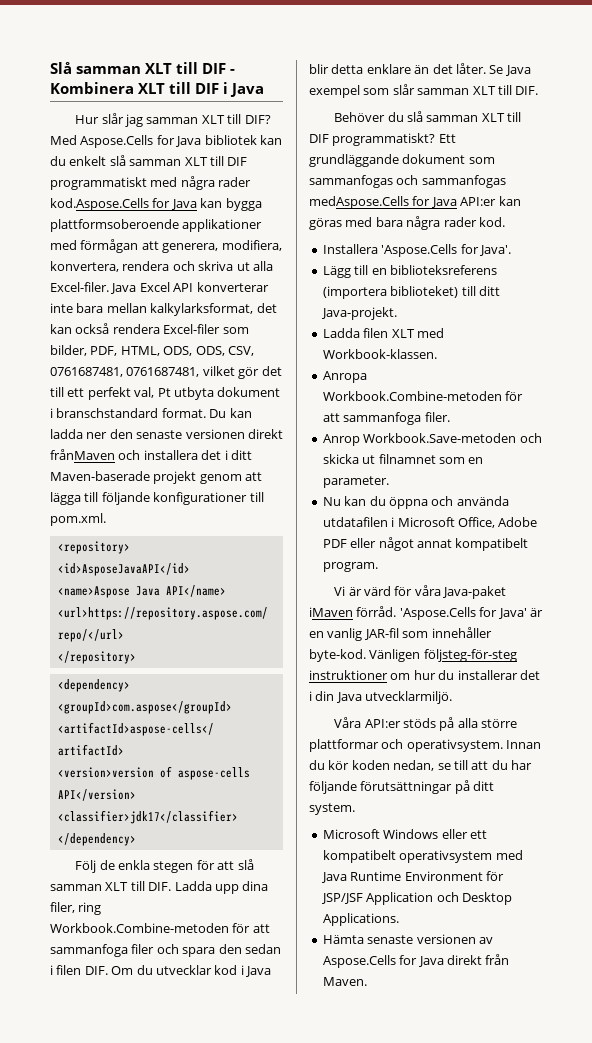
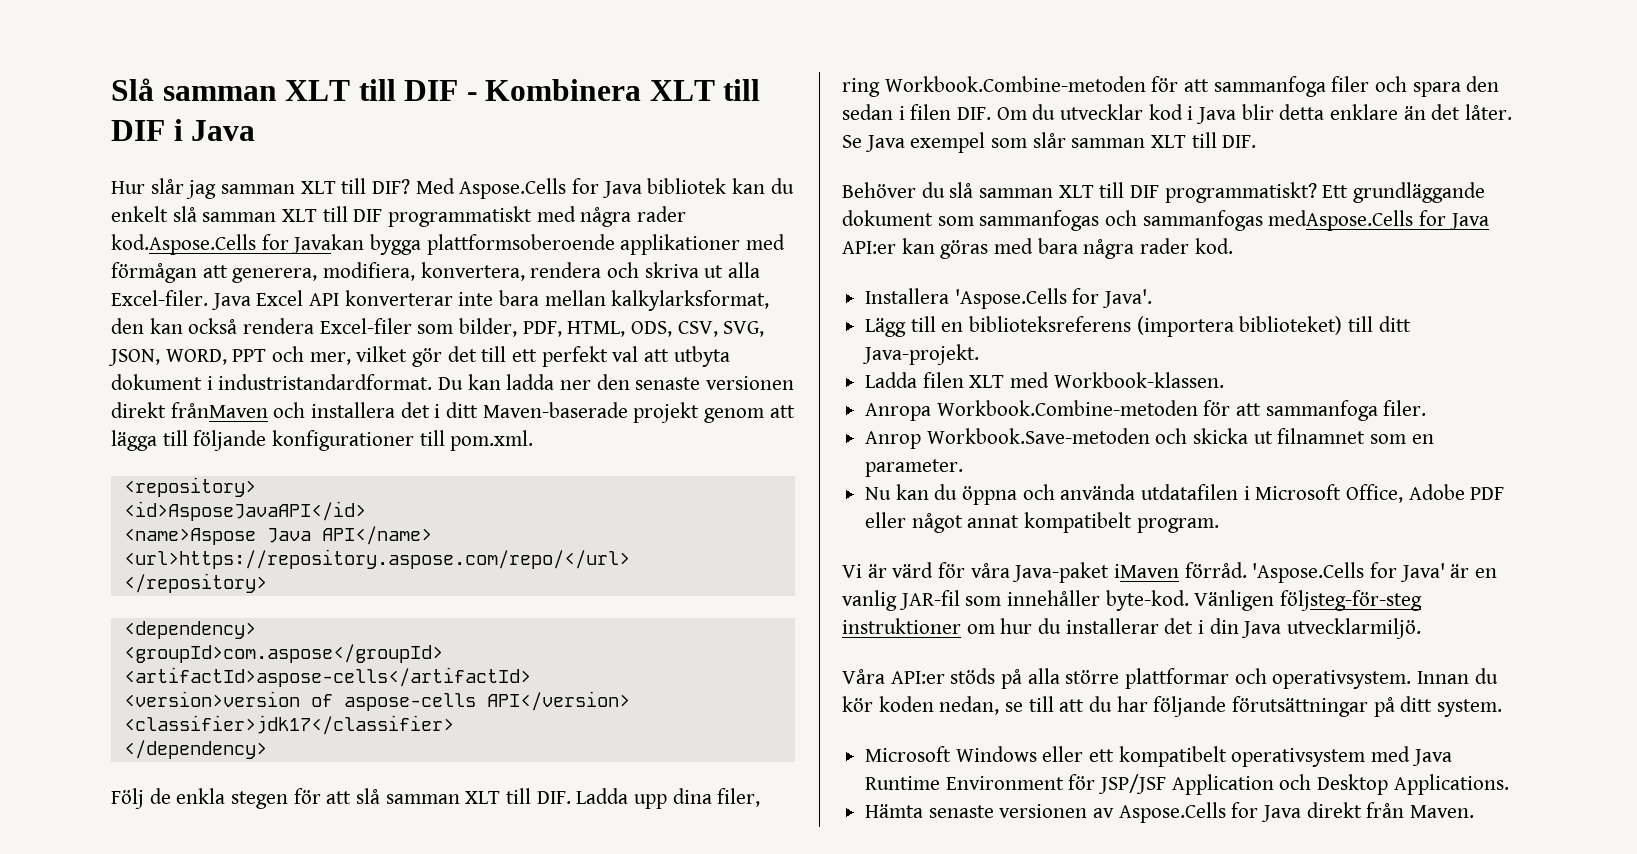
- Med Aspose.Cells for Java bibliotek kan du enkelt slå samman XLT till DIF programmatiskt med några rader kod.Aspose.Cells for Java kan bygga plattformsoberoende applikationer med förmågan att generera, modifiera, konvertera, rendera och skriva ut alla Excel-filer.
+ Med Aspose.Cells for Java bibliotek kan du enkelt slå samman XLT till DIF programmatiskt med några rader kod.Aspose.Cells for Javakan bygga plattformsoberoende applikationer med förmågan att generera, modifiera, konvertera, rendera och skriva ut alla Excel-filer.
- Java Excel API konverterar inte bara mellan kalkylarksformat, det kan också rendera Excel-filer som bilder, PDF, HTML, ODS, ODS, CSV, 0761687481, 0761687481, vilket gör det till ett perfekt val, Pt utbyta dokument i branschstandard format.
+ Java Excel API konverterar inte bara mellan kalkylarksformat, den kan också rendera Excel-filer som bilder, PDF, HTML, ODS, CSV, SVG, JSON, WORD, PPT och mer, vilket gör det till ett perfekt val att utbyta dokument i industristandardformat.

